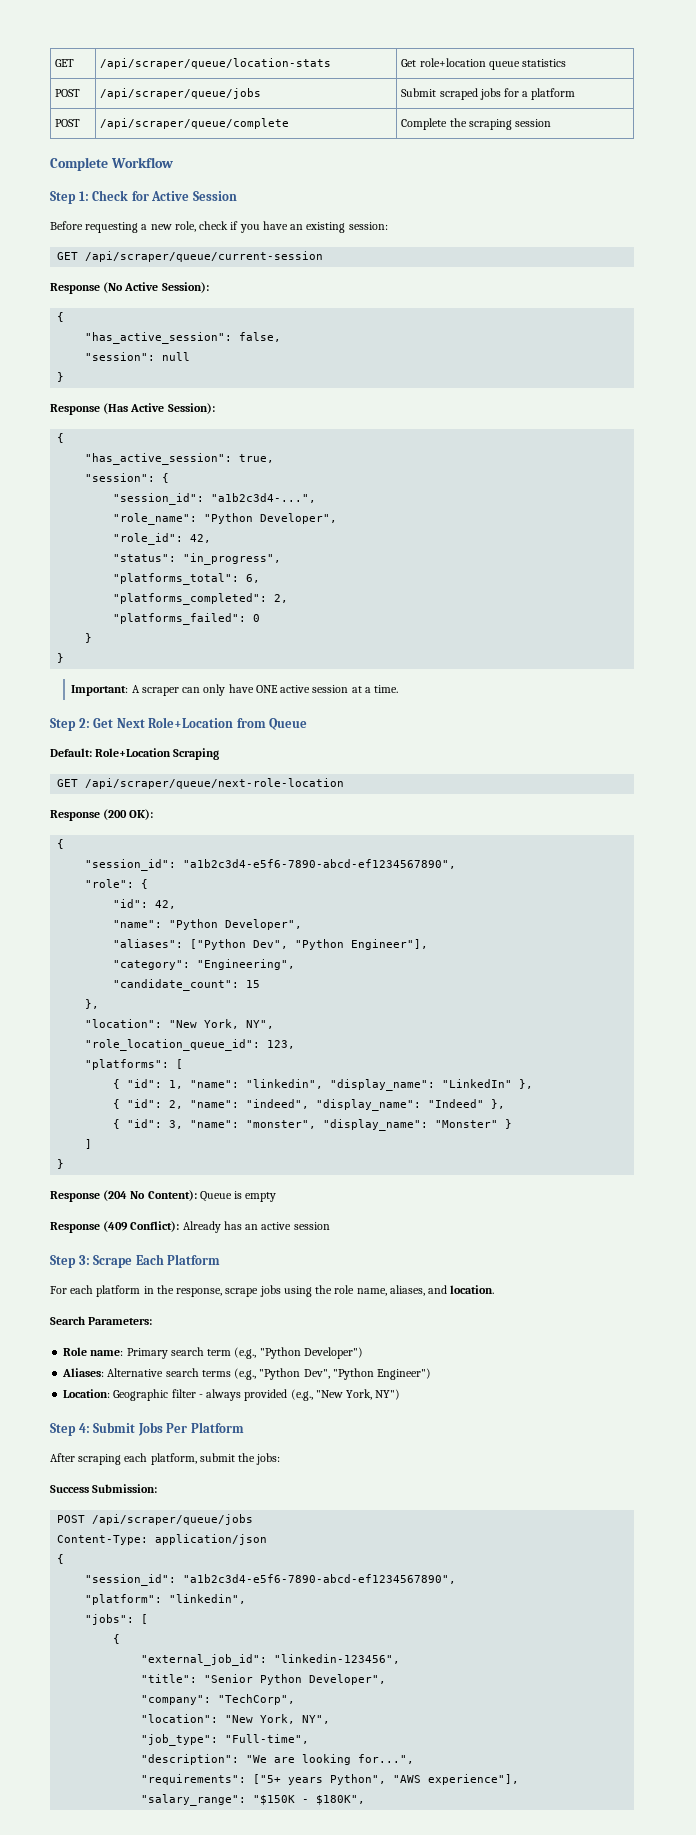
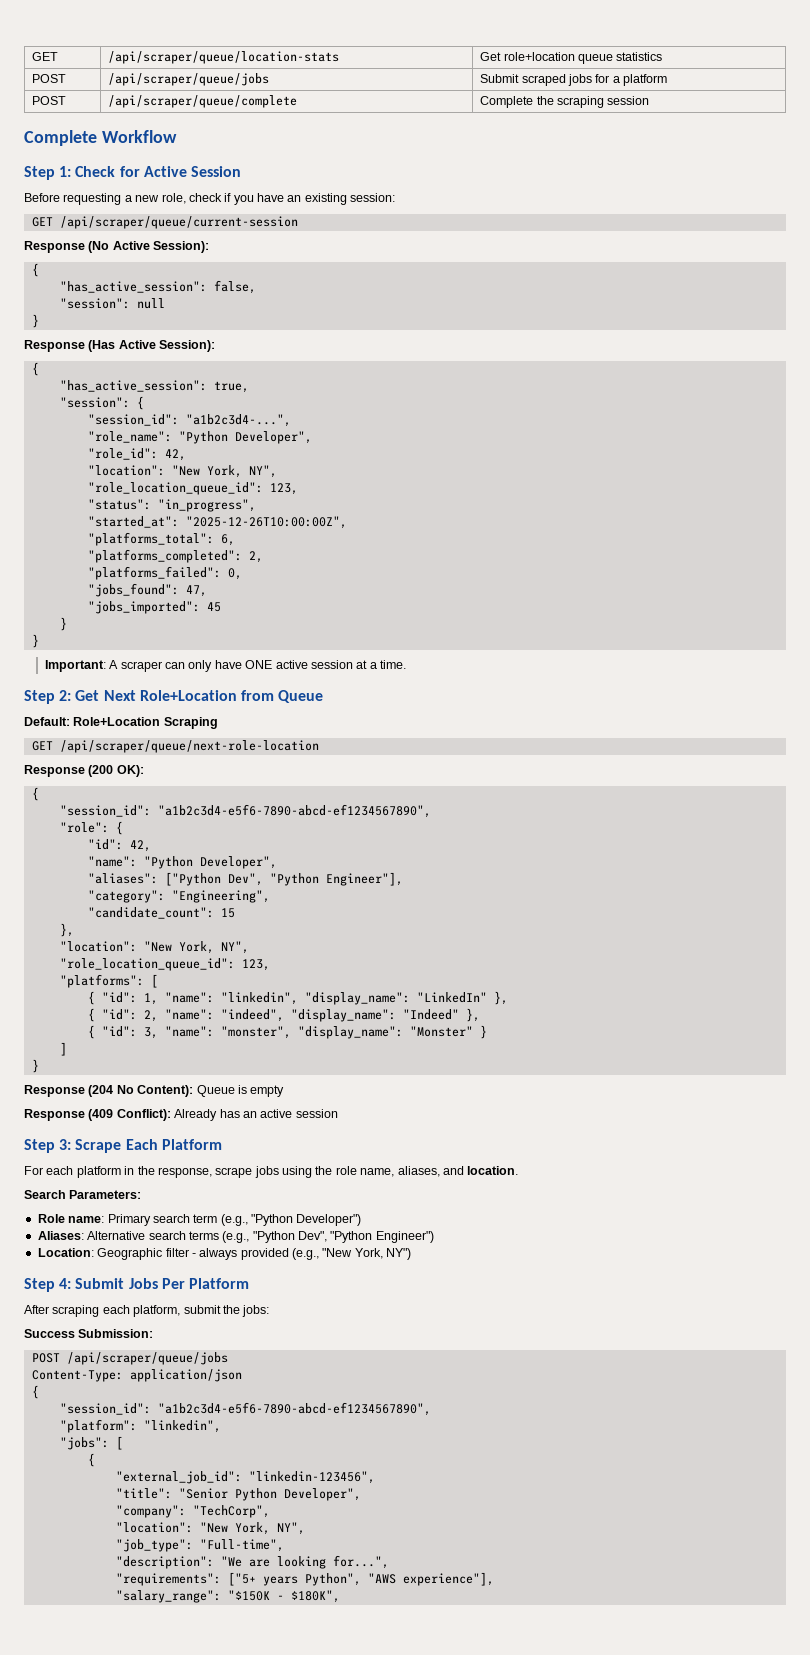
  "role_id": 42,
+ "location": "New York, NY",
+ "role_location_queue_id": 123,
+ "started_at": "2025-12-26T10:00:00Z",
- "platforms_failed": 0
+ "platforms_failed": 0,
+ "jobs_found": 47,
+ "jobs_imported": 45

